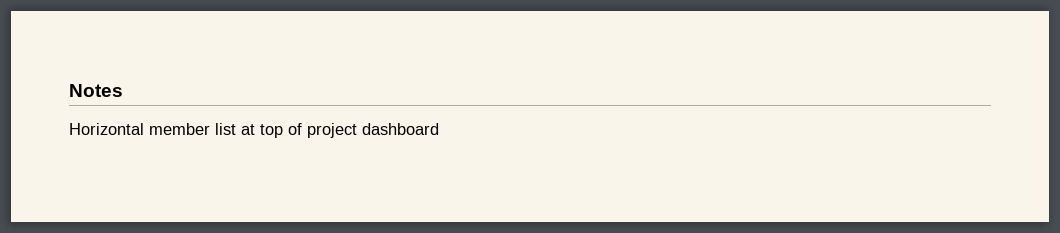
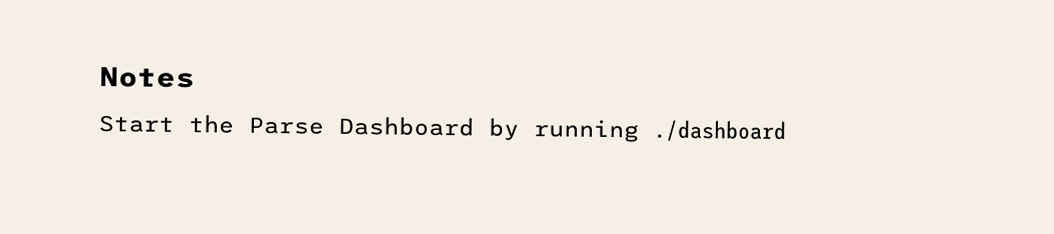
- Horizontal member list at top of project dashboard
+ Start the Parse Dashboard by running ./dashboard

